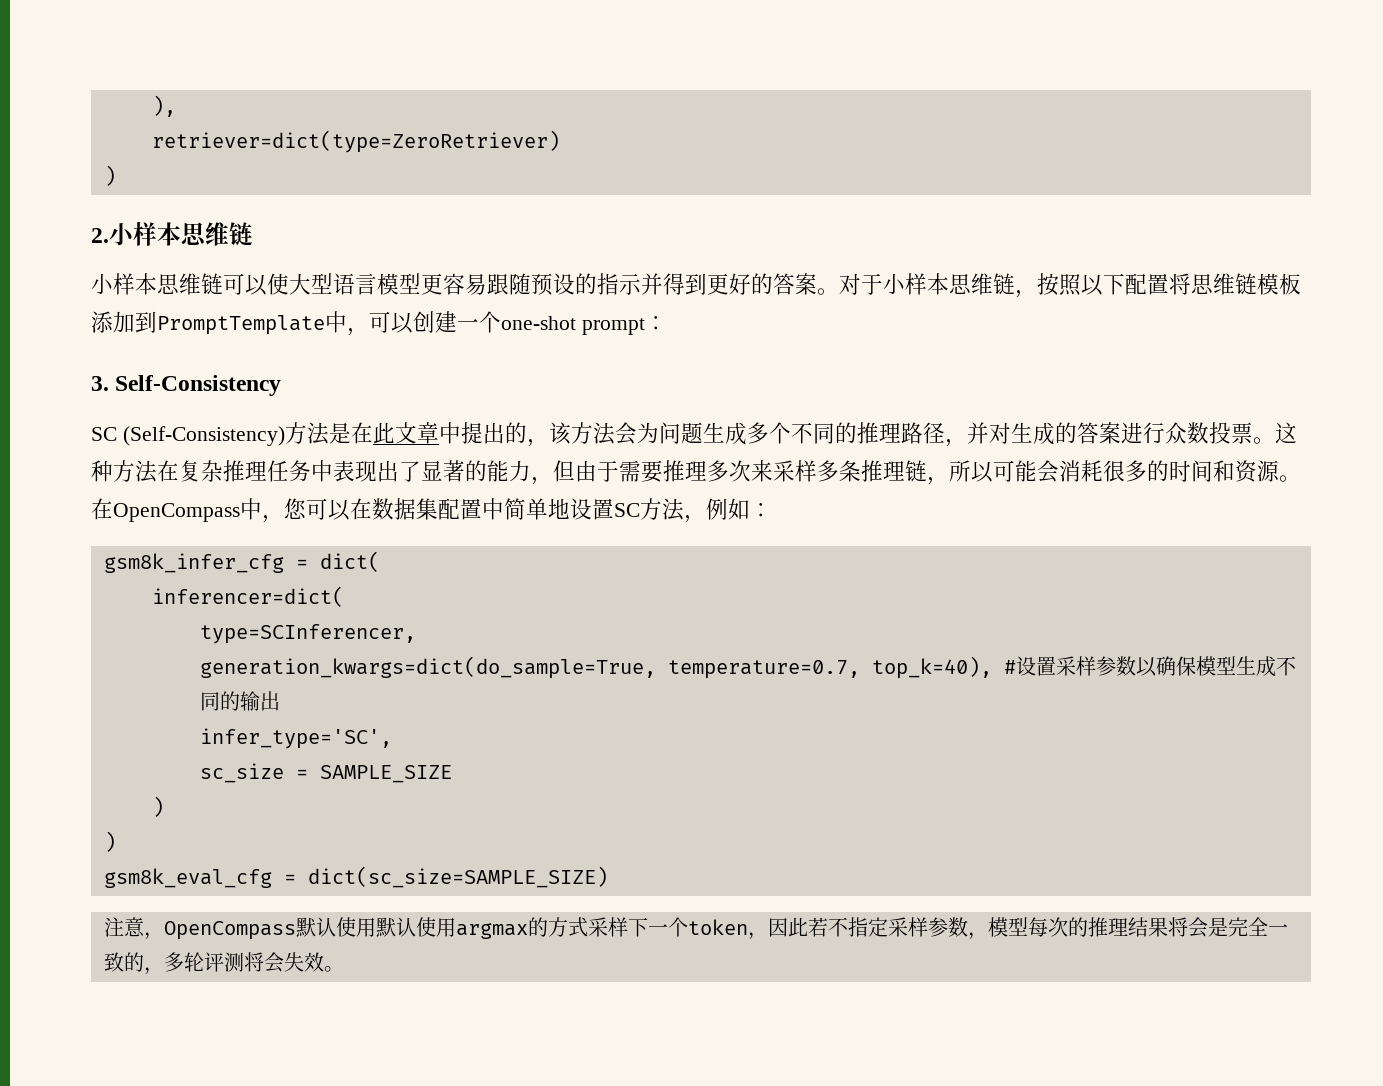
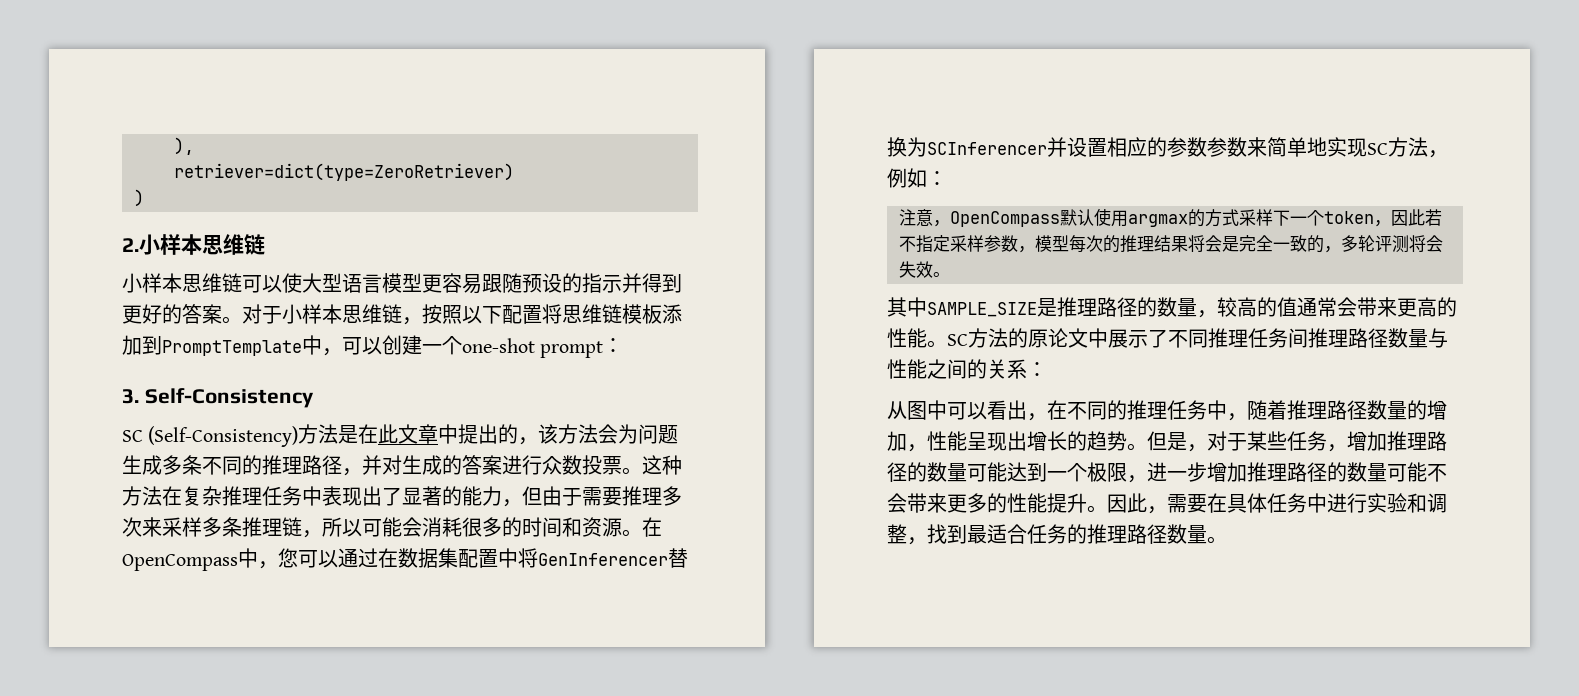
- SC (Self-Consistency)方法是在此文章中提出的，该方法会为问题生成多个不同的推理路径，并对生成的答案进行众数投票。
+ SC (Self-Consistency)方法是在此文章中提出的，该方法会为问题生成多条不同的推理路径，并对生成的答案进行众数投票。
- 在OpenCompass中，您可以在数据集配置中简单地设置SC方法，例如：
- gsm8k_infer_cfg = dict(
- inferencer=dict(
- type=SCInferencer,
- generation_kwargs=dict(do_sample=True, temperature=0.7, top_k=40), #设置采样参数以确保模型生成不同的输出
- infer_type='SC',
- sc_size = SAMPLE_SIZE
- )
- )
- gsm8k_eval_cfg = dict(sc_size=SAMPLE_SIZE)
+ 在OpenCompass中，您可以通过在数据集配置中将GenInferencer替换为SCInferencer并设置相应的参数参数来简单地实现SC方法，例如：
- 注意，OpenCompass默认使用默认使用argmax的方式采样下一个token，因此若不指定采样参数，模型每次的推理结果将会是完全一致的，多轮评测将会失效。
+ 注意，OpenCompass默认使用argmax的方式采样下一个token，因此若不指定采样参数，模型每次的推理结果将会是完全一致的，多轮评测将会失效。
+ 其中SAMPLE_SIZE是推理路径的数量，较高的值通常会带来更高的性能。SC方法的原论文中展示了不同推理任务间推理路径数量与性能之间的关系：
+ 从图中可以看出，在不同的推理任务中，随着推理路径数量的增加，性能呈现出增长的趋势。但是，对于某些任务，增加推理路径的数量可能达到一个极限，进一步增加推理路径的数量可能不会带来更多的性能提升。因此，需要在具体任务中进行实验和调整，找到最适合任务的推理路径数量。

